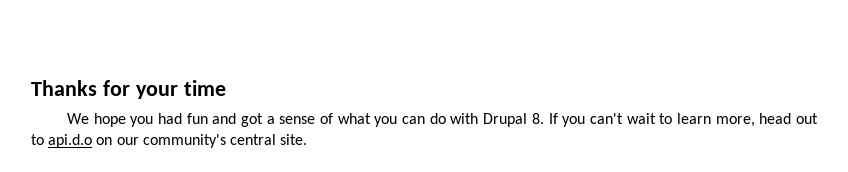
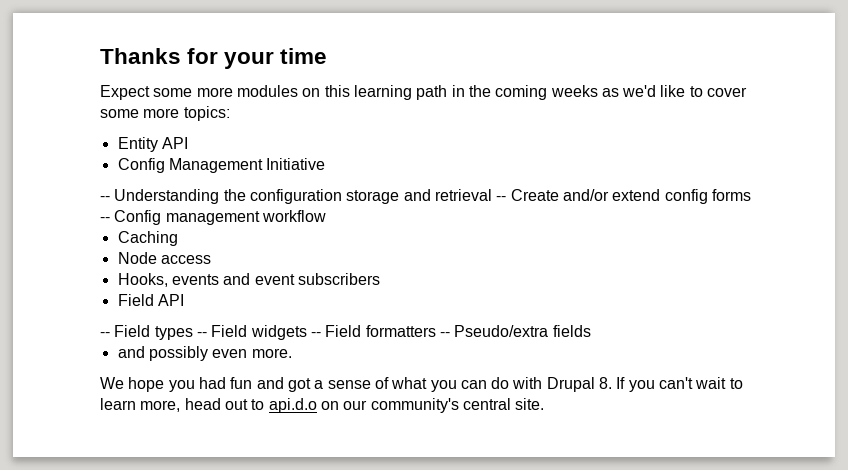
+ Expect some more modules on this learning path in the coming weeks as we'd like to cover some more topics:
+ Entity API
+ Config Management Initiative
+ -- Understanding the configuration storage and retrieval -- Create and/or extend config forms -- Config management workflow
+ Caching
+ Node access
+ Hooks, events and event subscribers
+ Field API
+ -- Field types -- Field widgets -- Field formatters -- Pseudo/extra fields
+ and possibly even more.

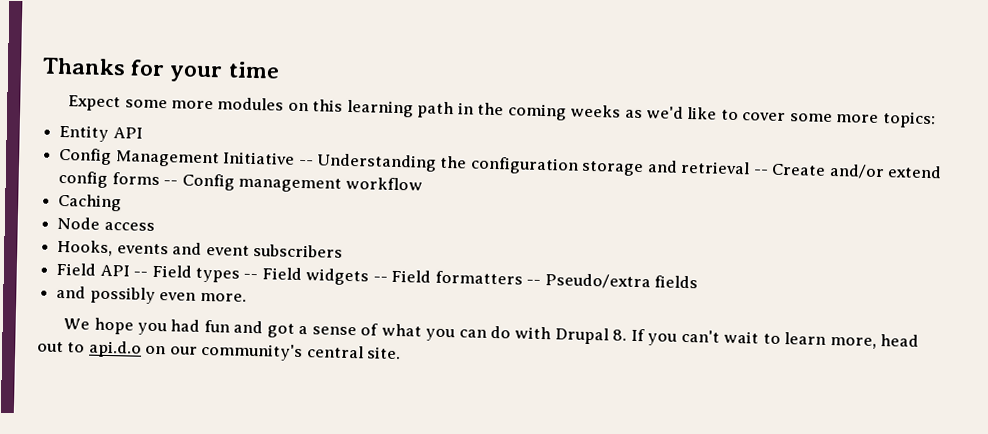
- Config Management Initiative
- -- Understanding the configuration storage and retrieval -- Create and/or extend config forms -- Config management workflow
+ Config Management Initiative -- Understanding the configuration storage and retrieval -- Create and/or extend config forms -- Config management workflow
- Field API
- -- Field types -- Field widgets -- Field formatters -- Pseudo/extra fields
+ Field API -- Field types -- Field widgets -- Field formatters -- Pseudo/extra fields

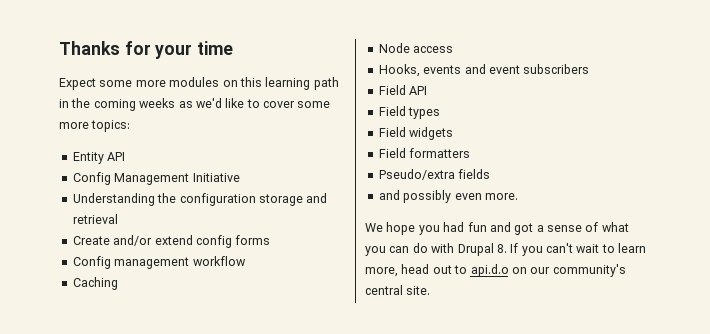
- Config Management Initiative -- Understanding the configuration storage and retrieval -- Create and/or extend config forms -- Config management workflow
+ Config Management Initiative
+ Understanding the configuration storage and retrieval
+ Create and/or extend config forms
+ Config management workflow
- Field API -- Field types -- Field widgets -- Field formatters -- Pseudo/extra fields
+ Field API
+ Field types
+ Field widgets
+ Field formatters
+ Pseudo/extra fields

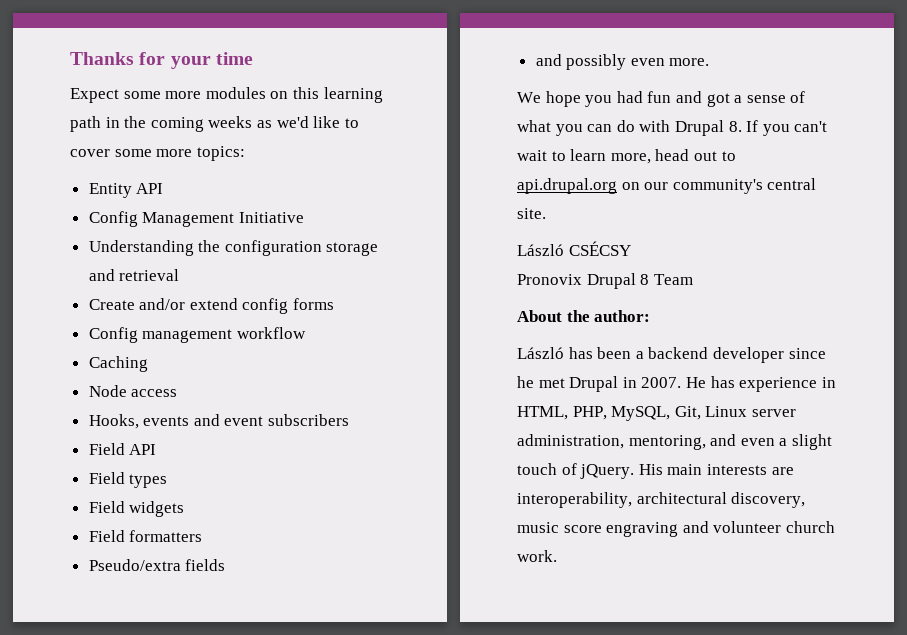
- We hope you had fun and got a sense of what you can do with Drupal 8. If you can't wait to learn more, head out to api.d.o on our community's central site.
+ We hope you had fun and got a sense of what you can do with Drupal 8. If you can't wait to learn more, head out to api.drupal.org on our community's central site.
+ László CSÉCSY
+ Pronovix Drupal 8 Team
+ About the author:
+ László has been a backend developer since he met Drupal in 2007. He has experience in HTML, PHP, MySQL, Git, Linux server administration, mentoring, and even a slight touch of jQuery. His main interests are interoperability, architectural discovery, music score engraving and volunteer church work.

